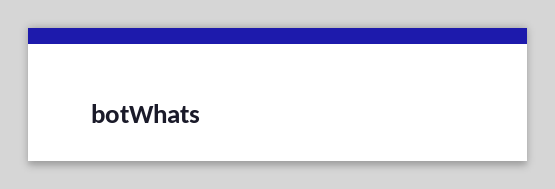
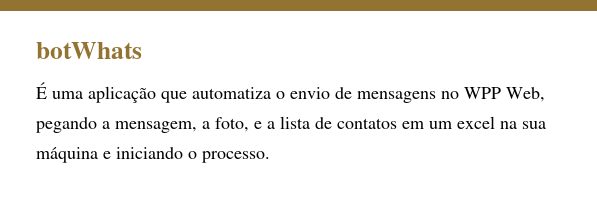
+ É uma aplicação que automatiza o envio de mensagens no WPP Web, pegando a mensagem, a foto, e a lista de contatos em um excel na sua máquina e iniciando o processo.

